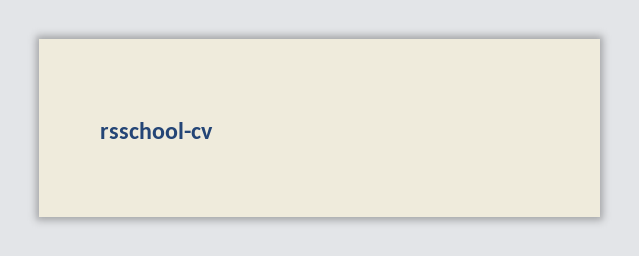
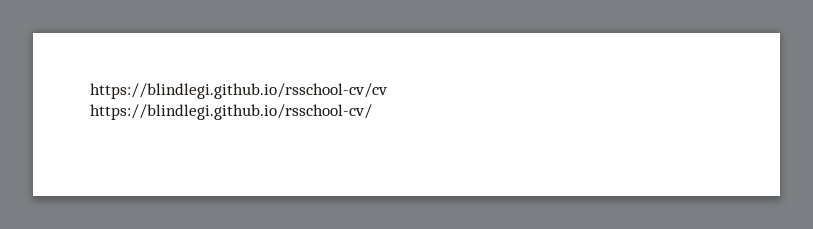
- rsschool-cv
+ https://blindlegi.github.io/rsschool-cv/cv
+ https://blindlegi.github.io/rsschool-cv/

